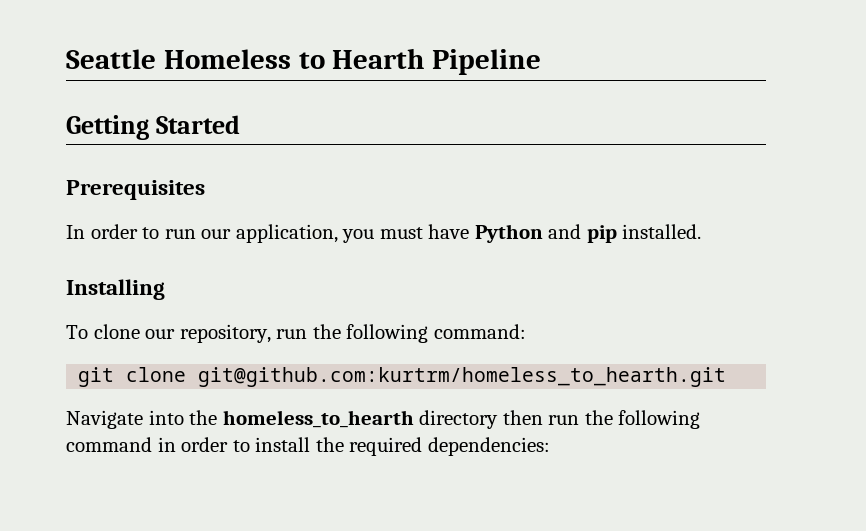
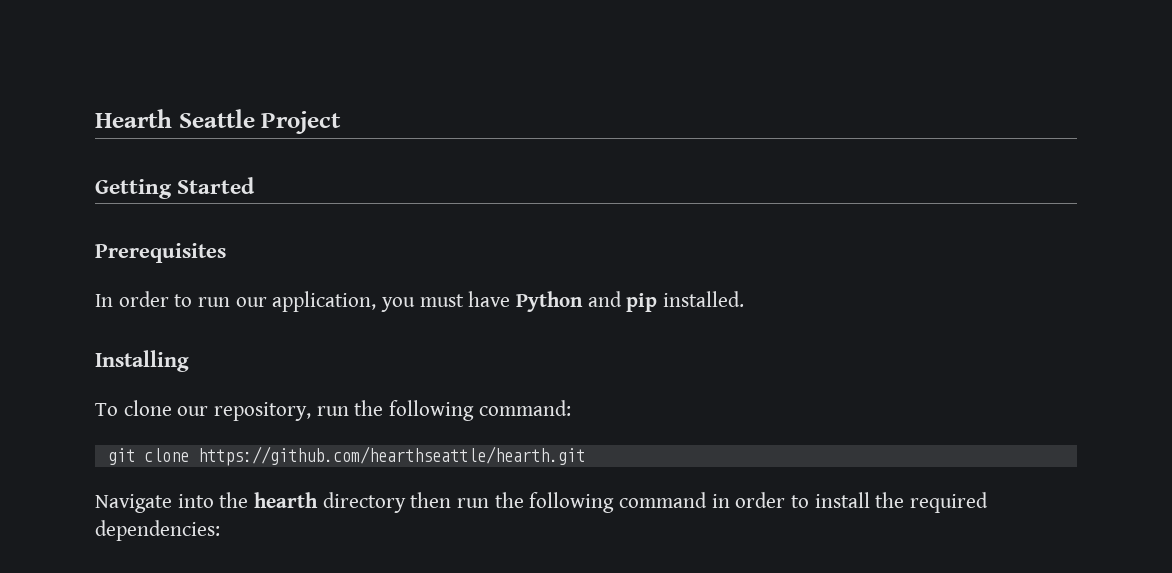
- Seattle Homeless to Hearth Pipeline
+ Hearth Seattle Project
- git clone git@github.com:kurtrm/homeless_to_hearth.git
+ git clone https://github.com/hearthseattle/hearth.git
- Navigate into the homeless_to_hearth directory then run the following command in order to install the required dependencies:
+ Navigate into the hearth directory then run the following command in order to install the required dependencies:

